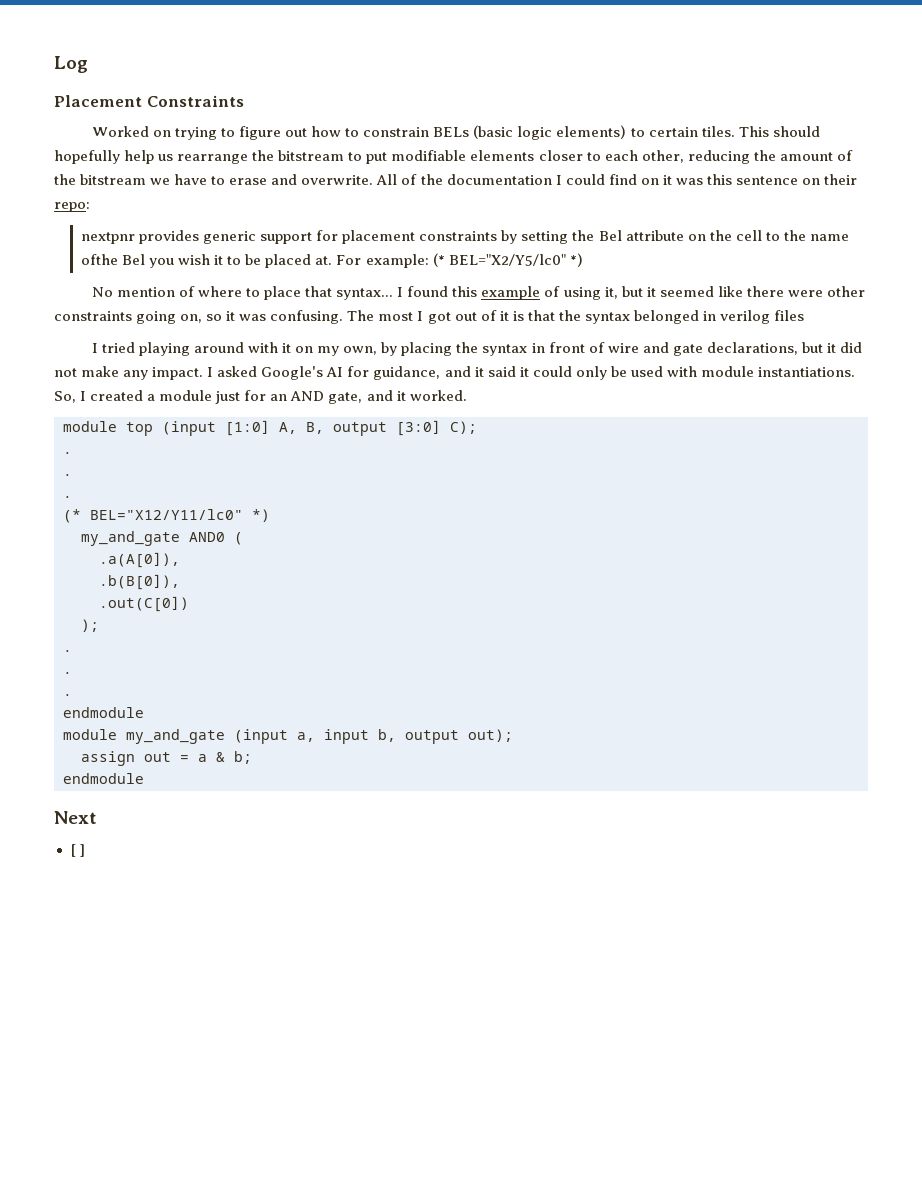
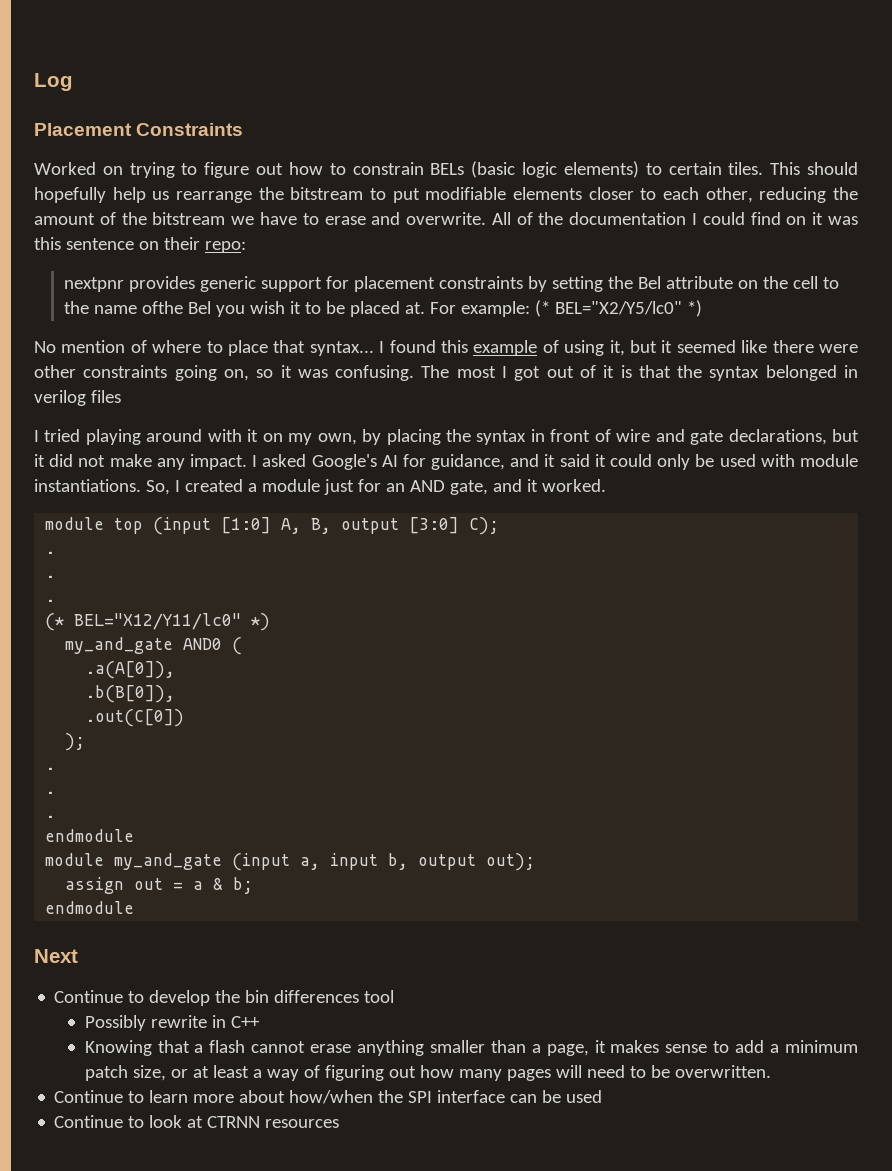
- [ ]
+ Continue to develop the bin differences tool
+ Possibly rewrite in C++
+ Knowing that a flash cannot erase anything smaller than a page, it makes sense to add a minimum patch size, or at least a way of figuring out how many pages will need to be overwritten.
+ Continue to learn more about how/when the SPI interface can be used
+ Continue to look at CTRNN resources

